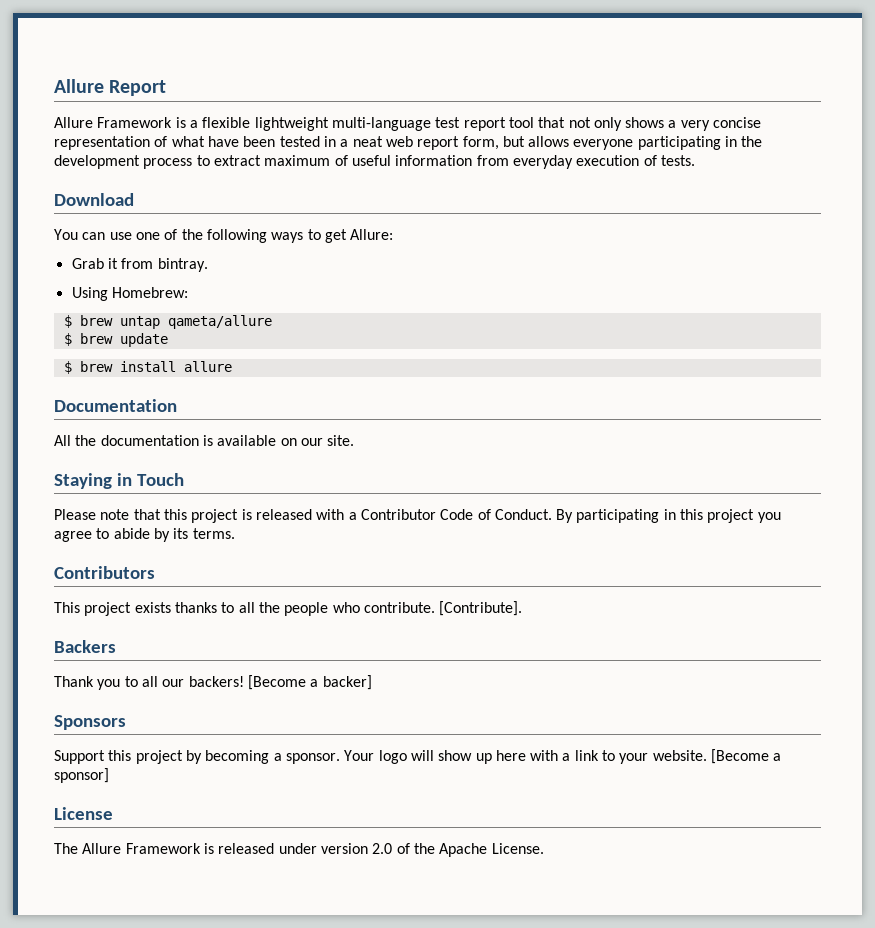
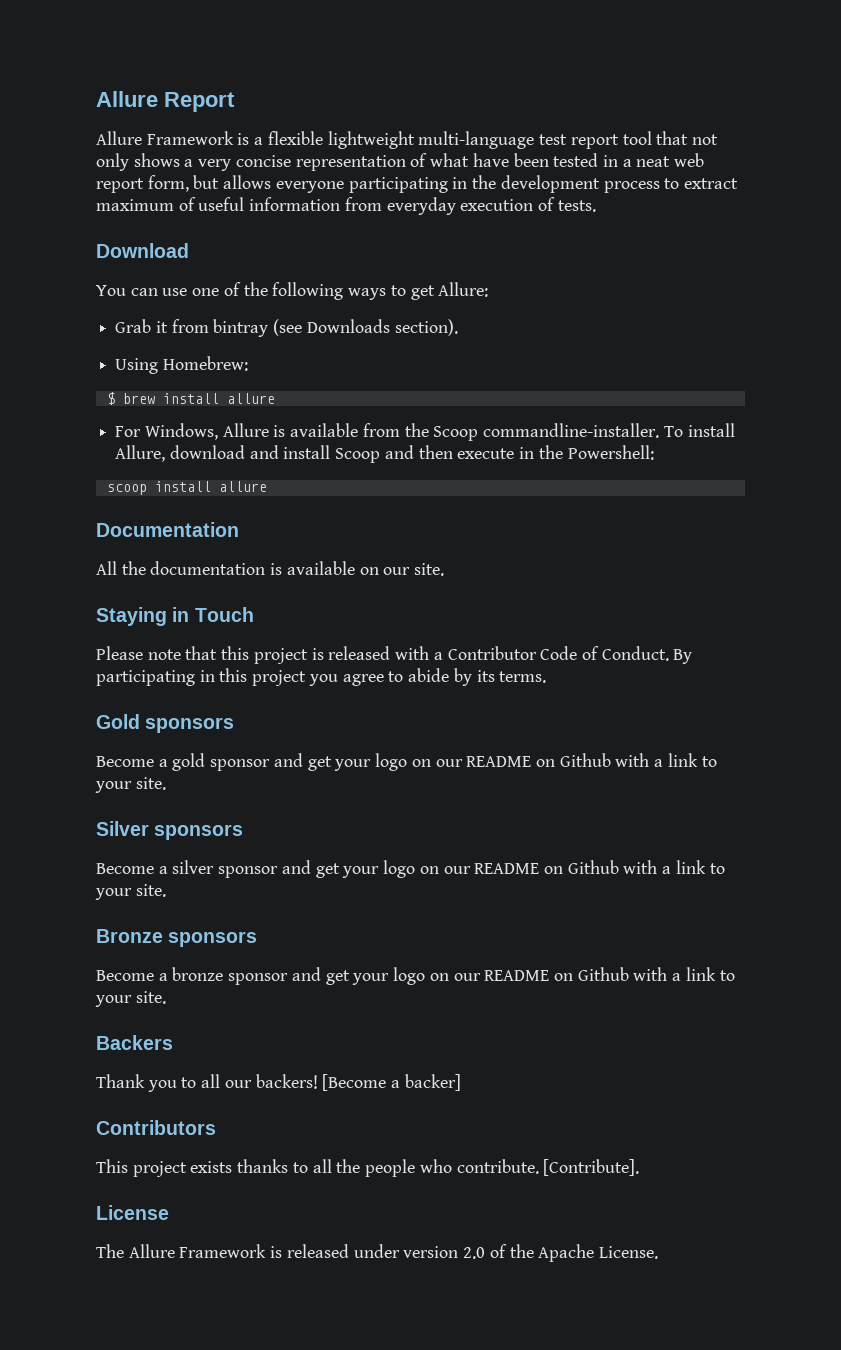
- Grab it from bintray.
+ Grab it from bintray (see Downloads section).
- $ brew untap qameta/allure
- $ brew update
  $ brew install allure
+ For Windows, Allure is available from the Scoop commandline-installer. To install Allure, download and install Scoop and then execute in the Powershell:
+ scoop install allure
+ Gold sponsors
+ Become a gold sponsor and get your logo on our README on Github with a link to your site.
+ Silver sponsors
+ Become a silver sponsor and get your logo on our README on Github with a link to your site.
+ Bronze sponsors
+ Become a bronze sponsor and get your logo on our README on Github with a link to your site.
+ Backers
+ Thank you to all our backers! [Become a backer]
- Backers
- Thank you to all our backers! [Become a backer]
- Sponsors
- Support this project by becoming a sponsor. Your logo will show up here with a link to your website. [Become a sponsor]

